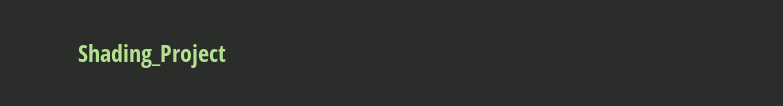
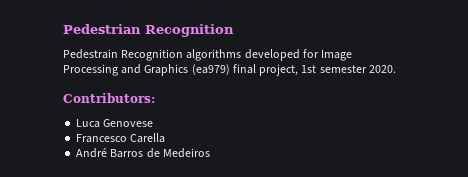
- Shading_Project
+ Pedestrian Recognition
+ Pedestrain Recognition algorithms developed for Image Processing and Graphics (ea979) final project, 1st semester 2020.
+ Contributors:
+ Luca Genovese
+ Francesco Carella
+ André Barros de Medeiros

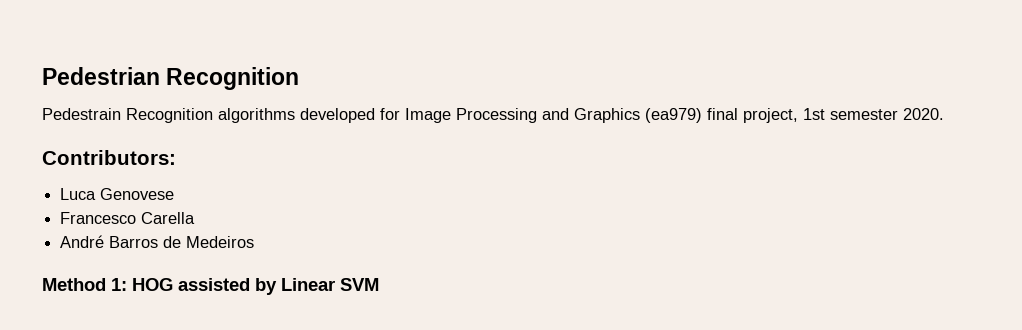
+ Method 1: HOG assisted by Linear SVM

